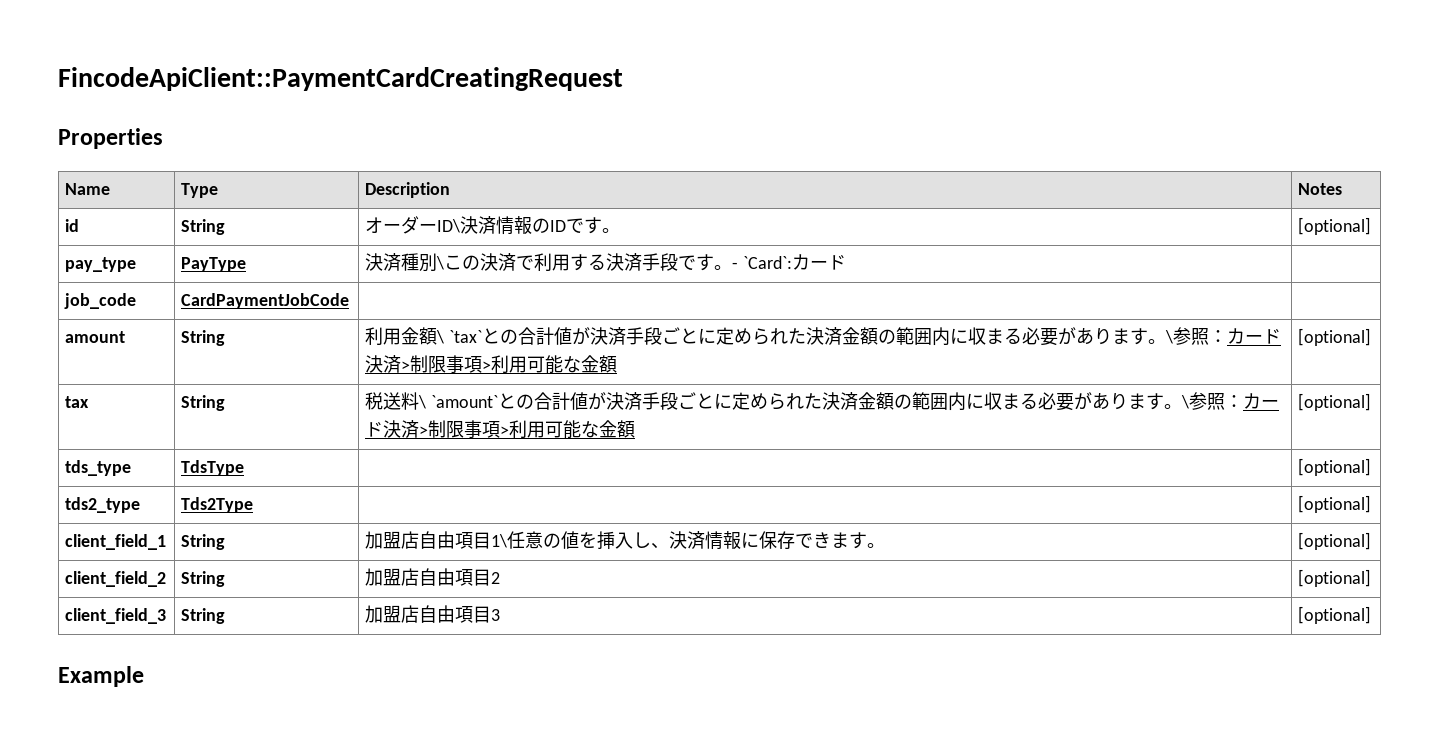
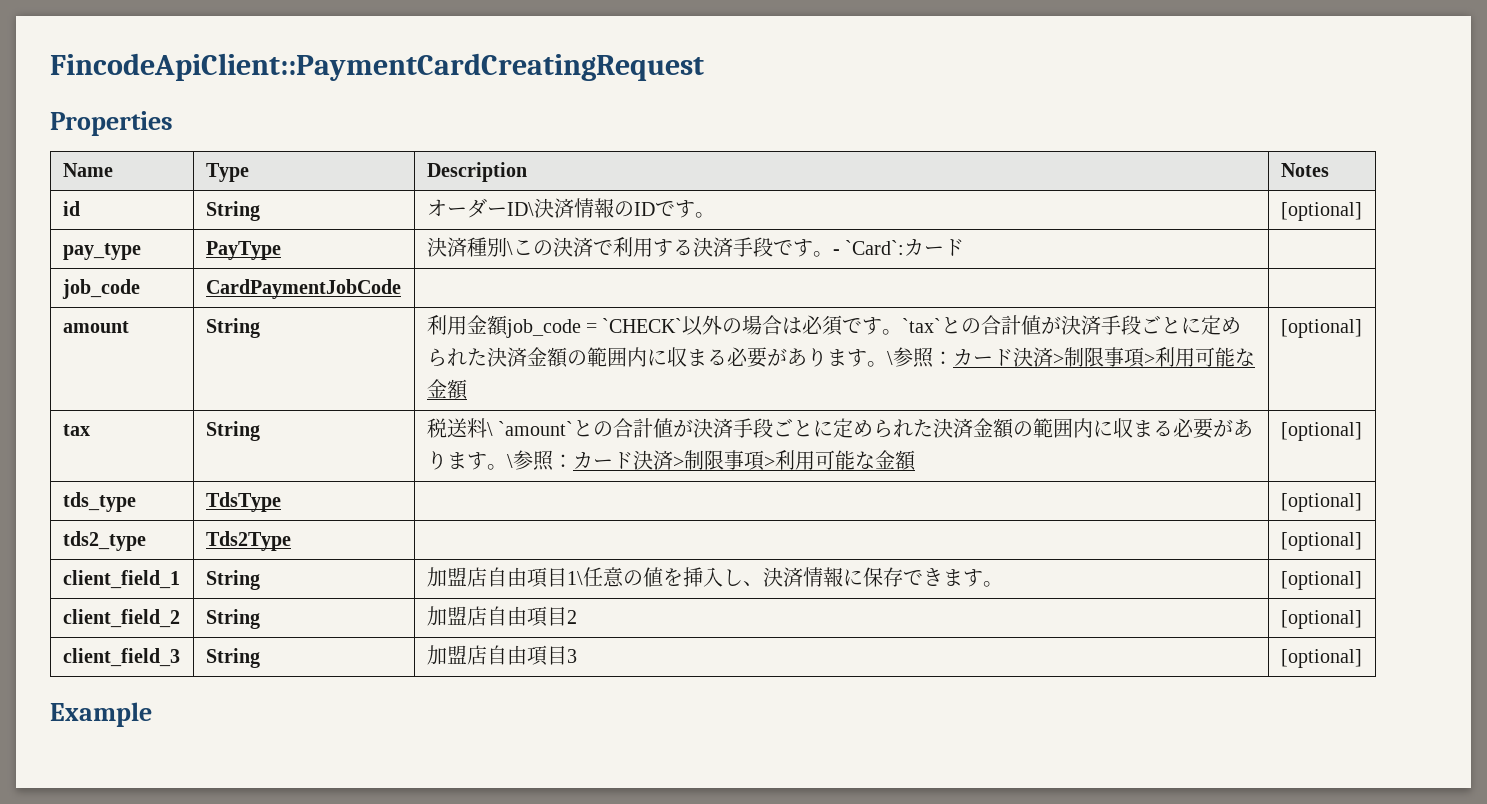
- 利用金額\ `tax`との合計値が決済手段ごとに定められた決済金額の範囲内に収まる必要があります。
+ 利用金額job_code = `CHECK`以外の場合は必須です。`tax`との合計値が決済手段ごとに定められた決済金額の範囲内に収まる必要があります。

